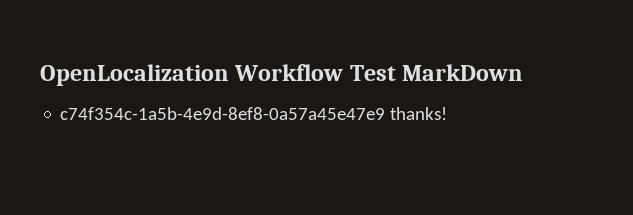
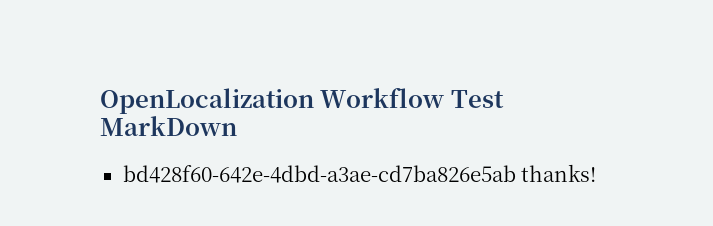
- c74f354c-1a5b-4e9d-8ef8-0a57a45e47e9 thanks!
+ bd428f60-642e-4dbd-a3ae-cd7ba826e5ab thanks!

